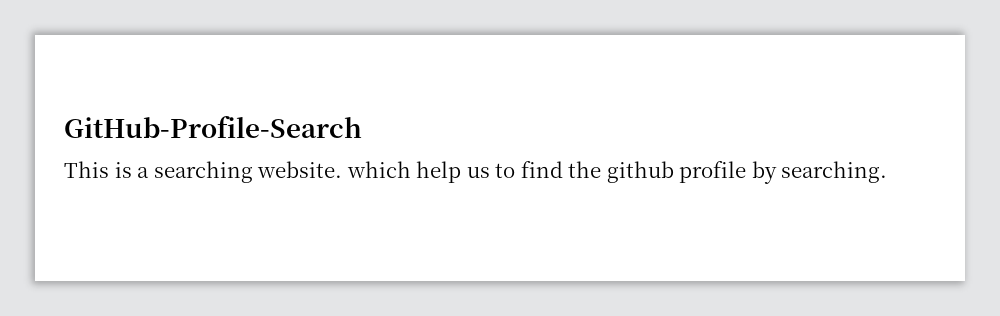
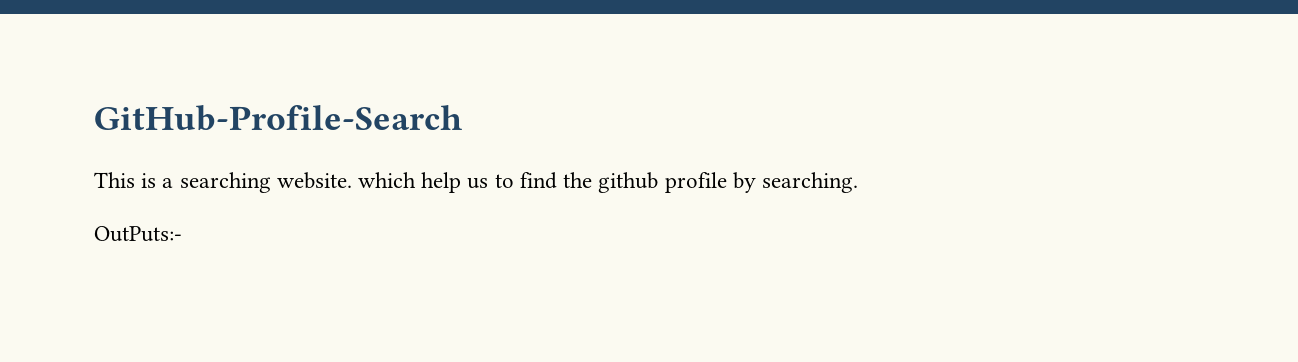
+ OutPuts:-

